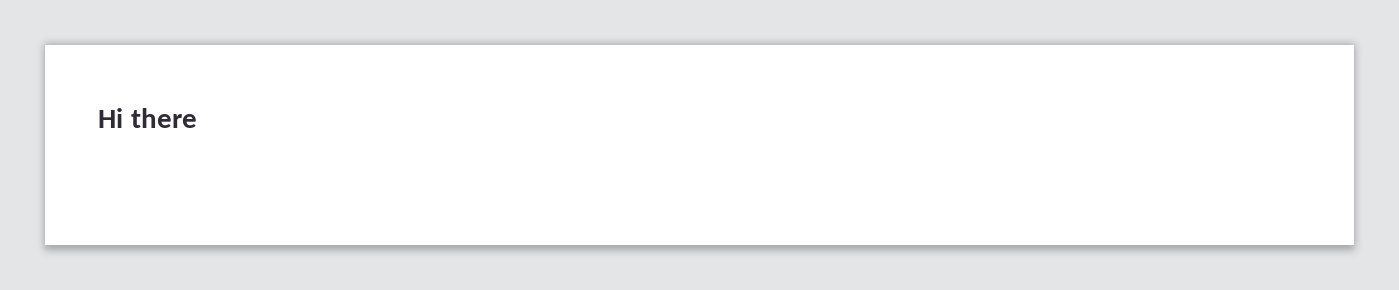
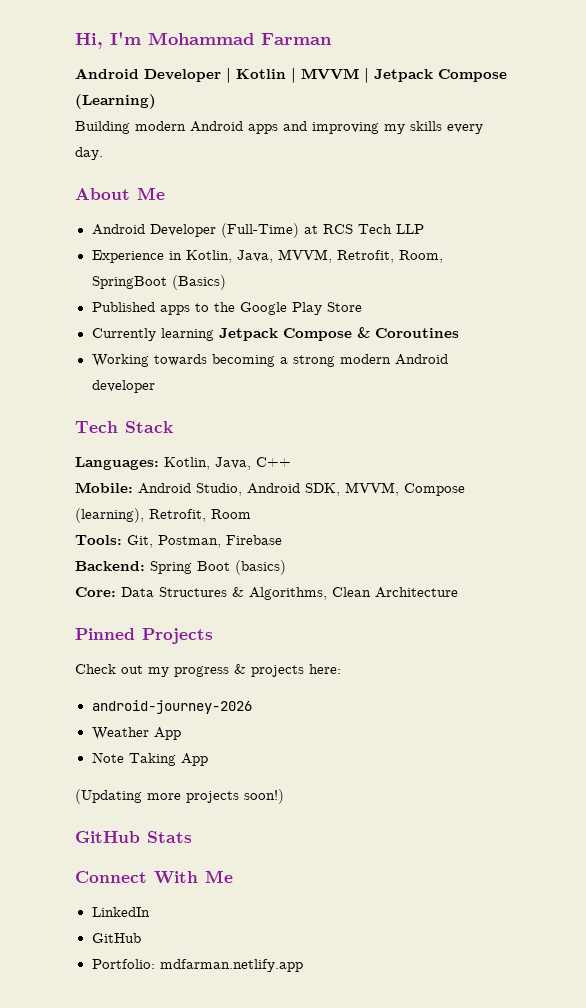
- Hi there
+ Hi, I'm Mohammad Farman
+ Android Developer | Kotlin | MVVM | Jetpack Compose (Learning)
+ Building modern Android apps and improving my skills every day.
+ About Me
+ Android Developer (Full-Time) at RCS Tech LLP
+ Experience in Kotlin, Java, MVVM, Retrofit, Room, SpringBoot (Basics)
+ Published apps to the Google Play Store
+ Currently learning Jetpack Compose & Coroutines
+ Working towards becoming a strong modern Android developer
+ Tech Stack
+ Languages: Kotlin, Java, C++
+ Mobile: Android Studio, Android SDK, MVVM, Compose (learning), Retrofit, Room
+ Tools: Git, Postman, Firebase
+ Backend: Spring Boot (basics)
+ Core: Data Structures & Algorithms, Clean Architecture
+ Pinned Projects
+ Check out my progress & projects here:
+ android-journey-2026
+ Weather App
+ Note Taking App
+ (Updating more projects soon!)
+ GitHub Stats
+ Connect With Me
+ LinkedIn
+ GitHub
+ Portfolio: mdfarman.netlify.app

